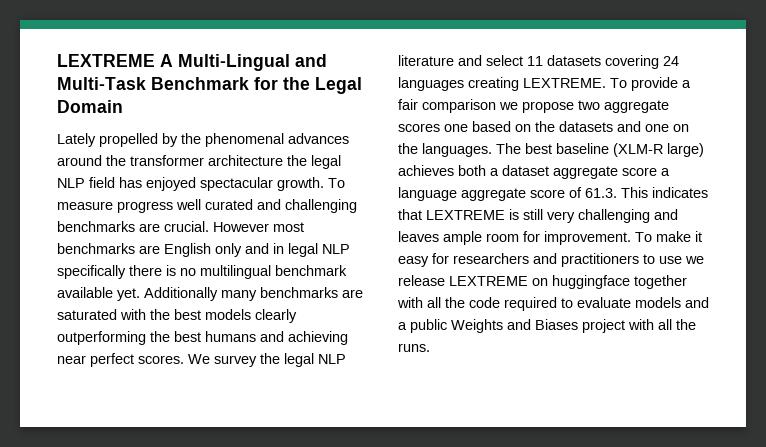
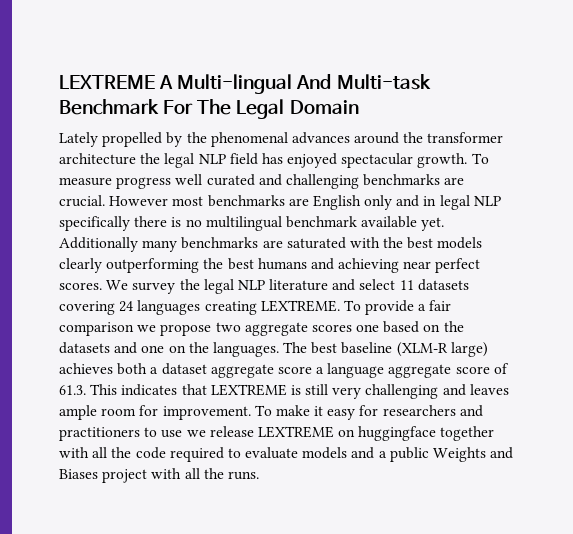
- LEXTREME A Multi-Lingual and Multi-Task Benchmark for the Legal Domain
+ LEXTREME A Multi-lingual And Multi-task Benchmark For The Legal Domain

